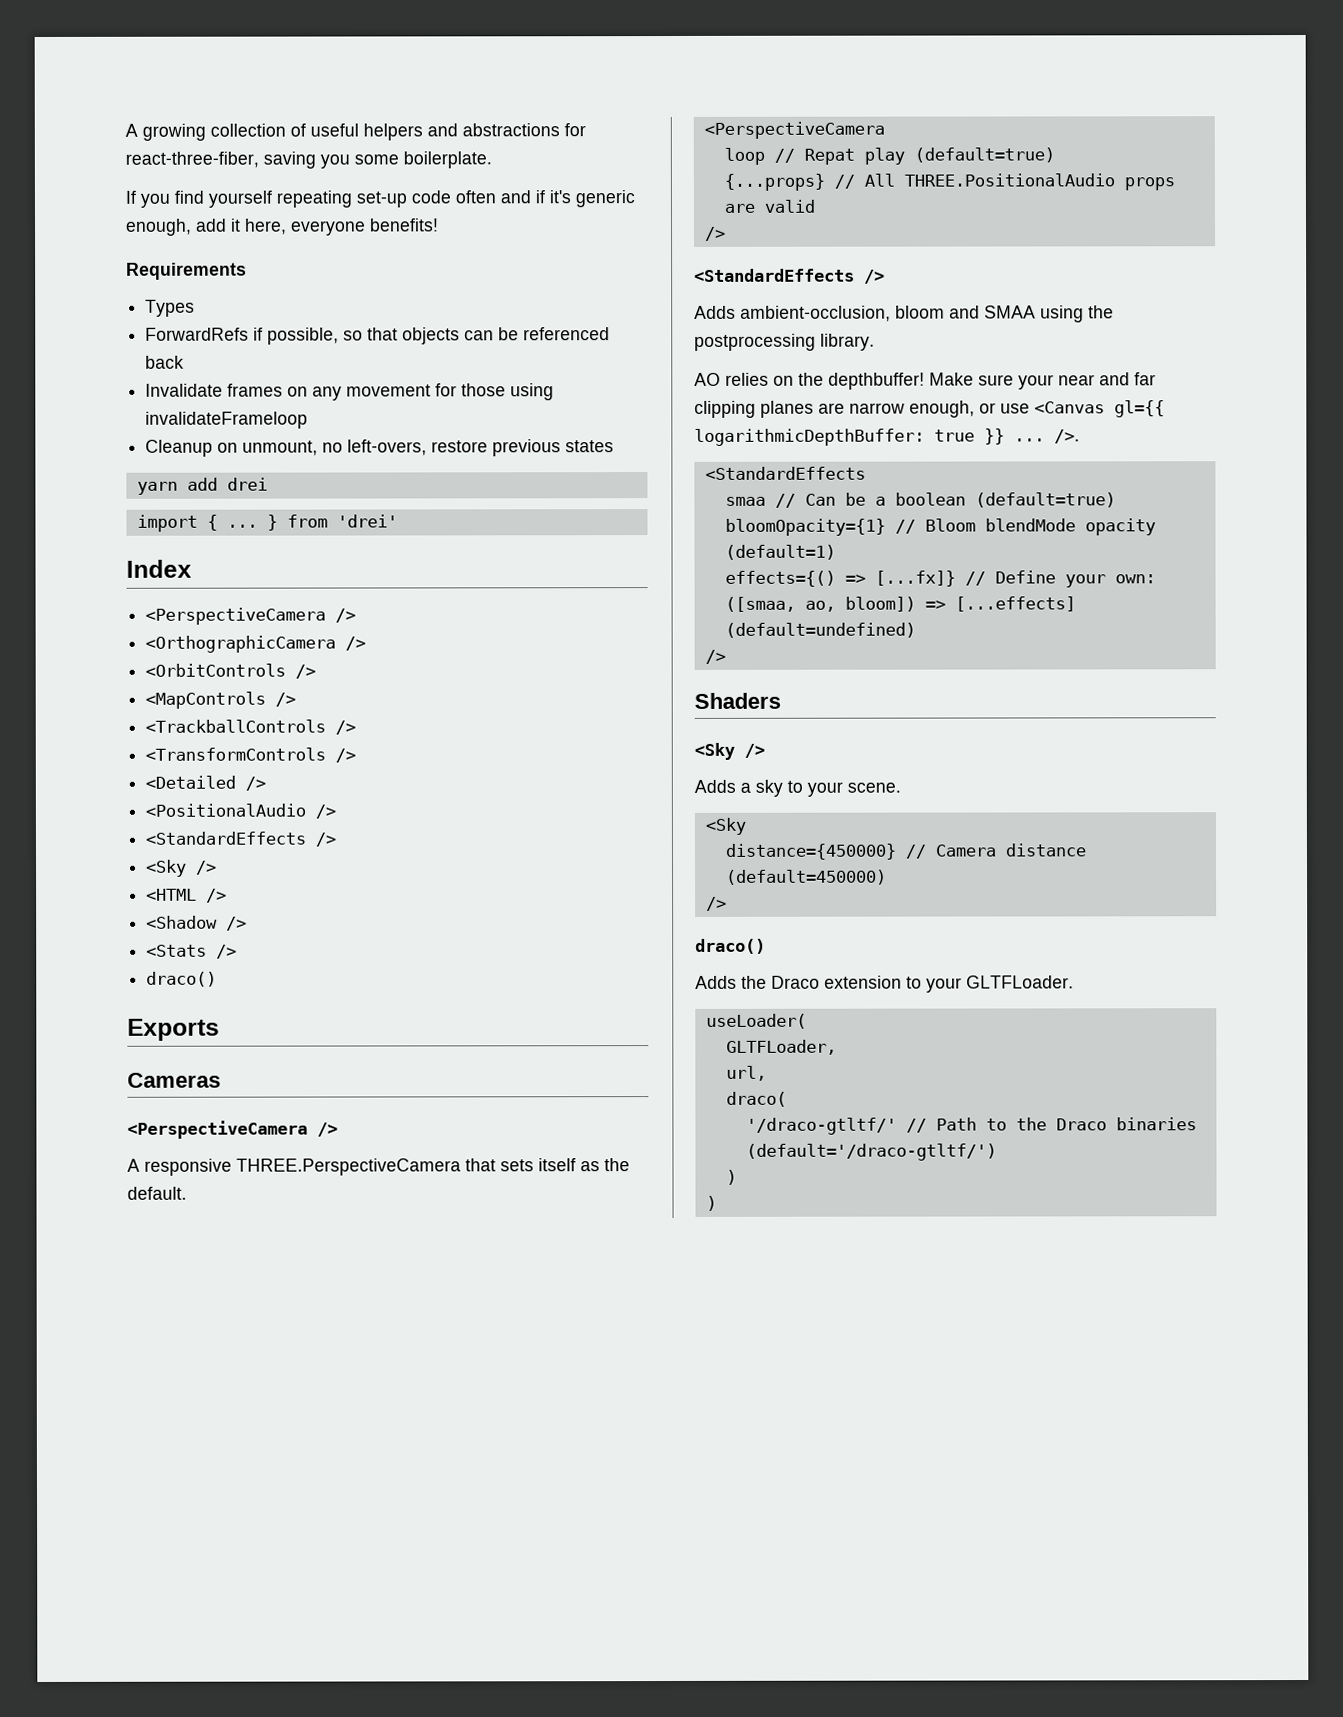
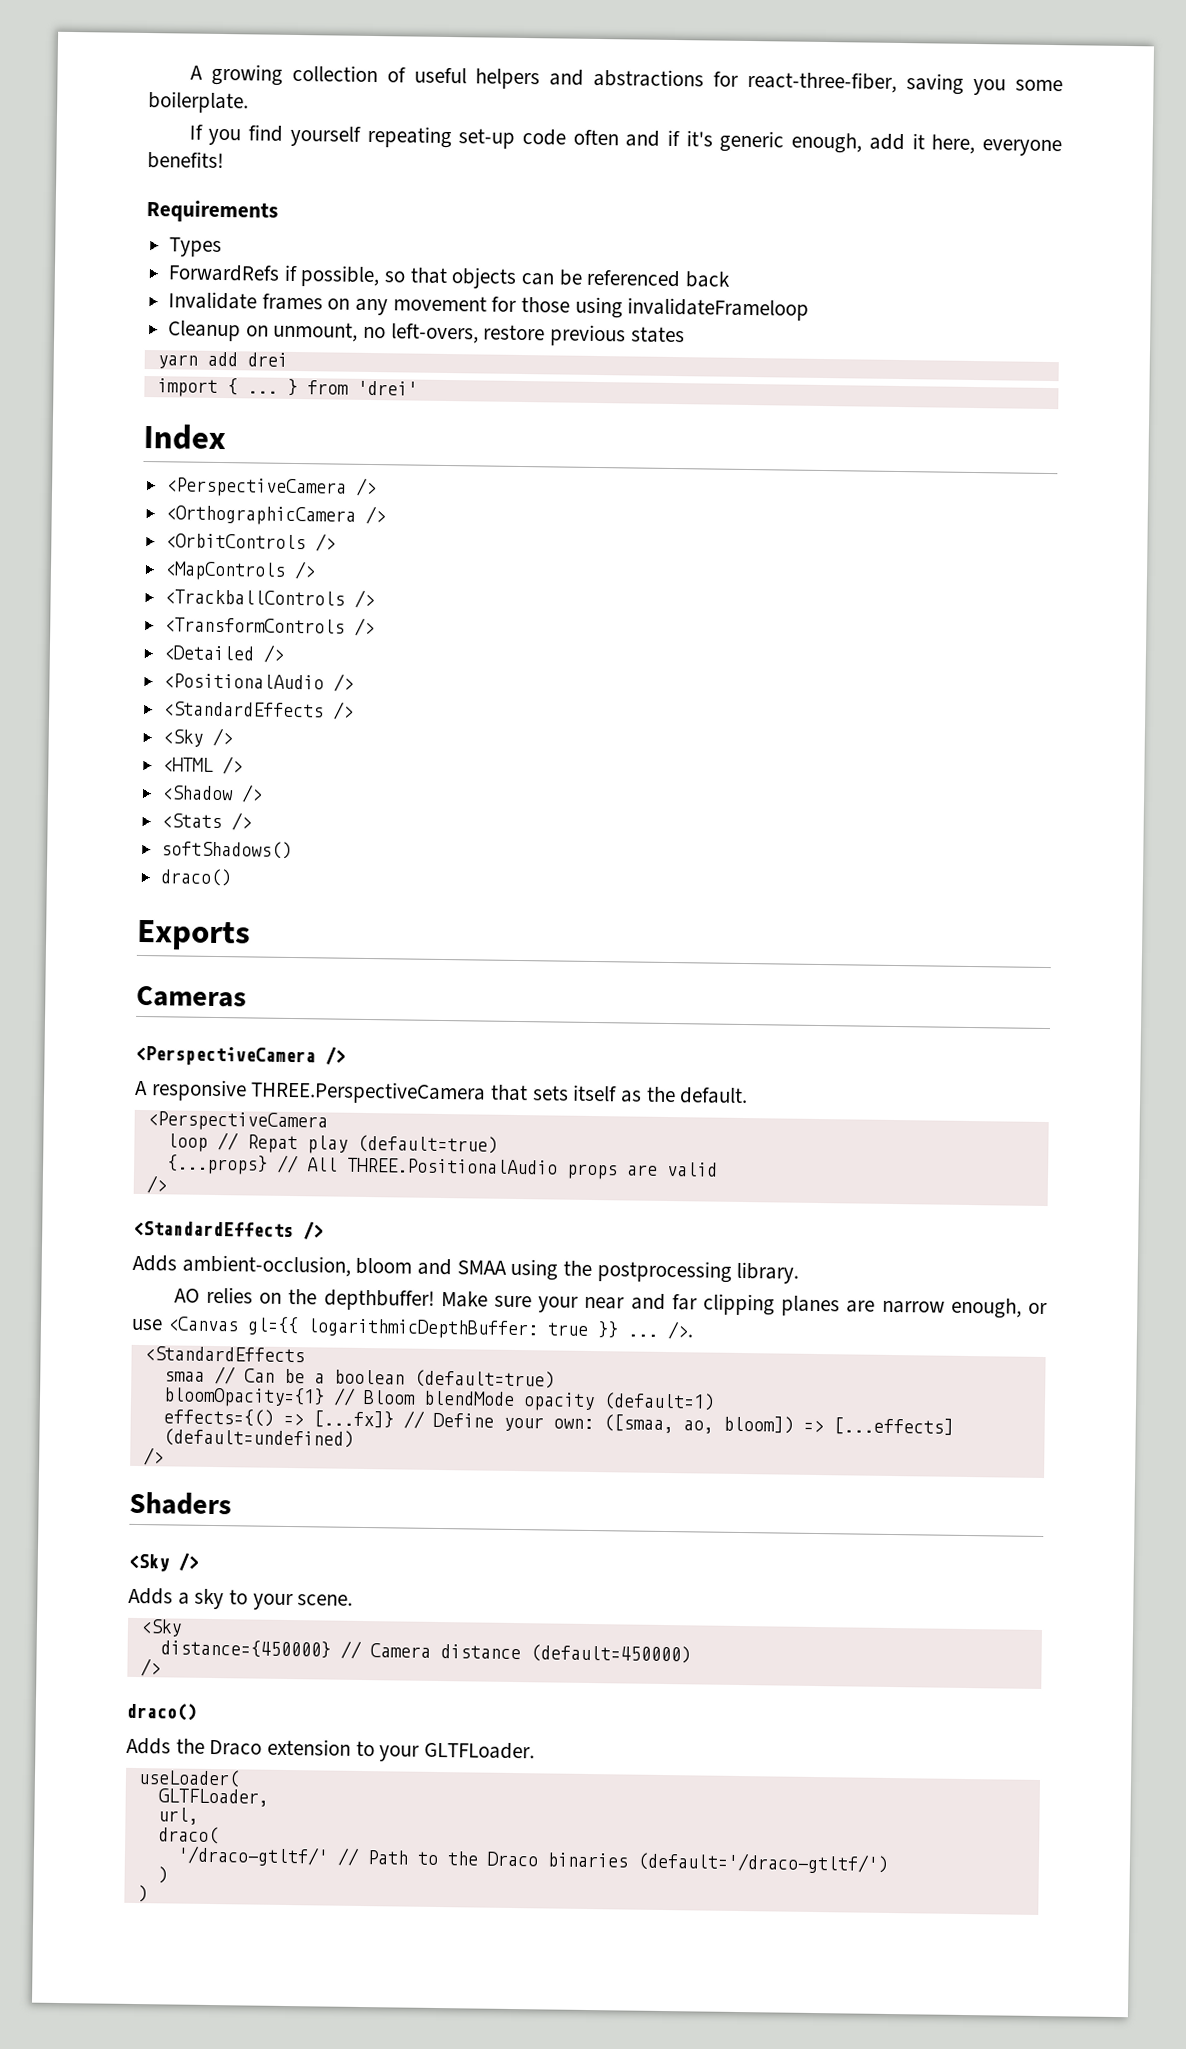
+ softShadows()

